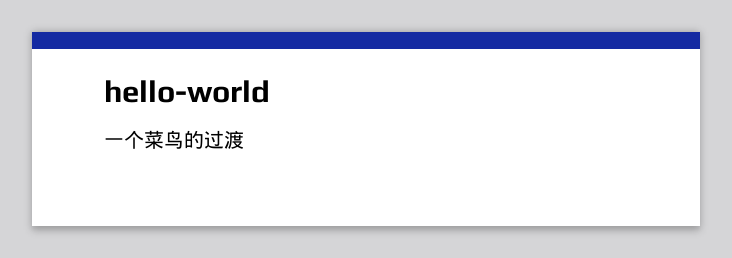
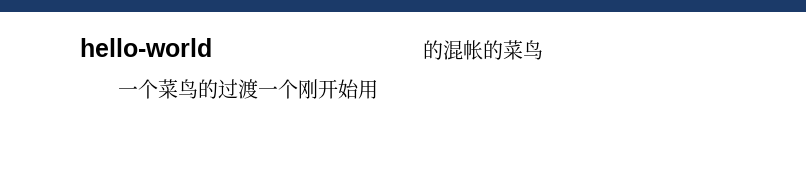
- 一个菜鸟的过渡
+ 一个菜鸟的过渡一个刚开始用的混帐的菜鸟

